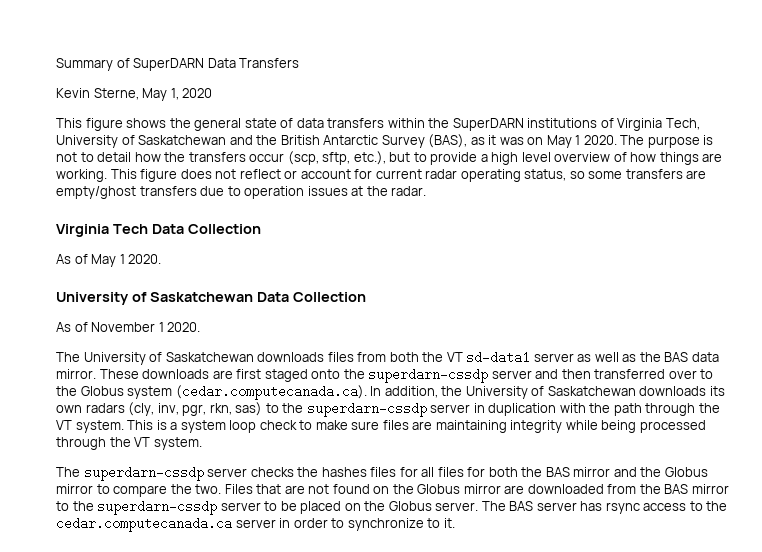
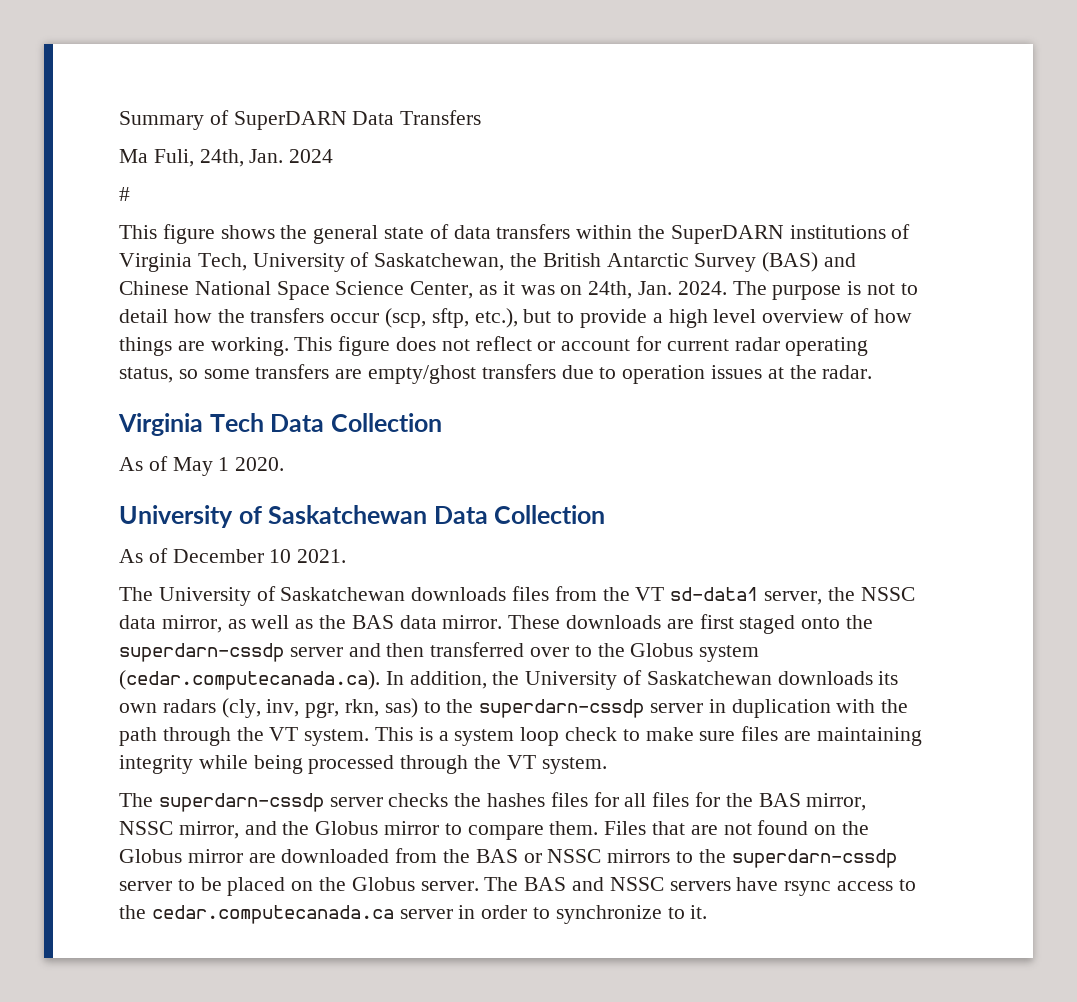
- Kevin Sterne, May 1, 2020
+ Ma Fuli, 24th, Jan. 2024
+ #
- This figure shows the general state of data transfers within the SuperDARN institutions of Virginia Tech, University of Saskatchewan and the British Antarctic Survey (BAS), as it was on May 1 2020.
+ This figure shows the general state of data transfers within the SuperDARN institutions of Virginia Tech, University of Saskatchewan, the British Antarctic Survey (BAS) and Chinese National Space Science Center, as it was on 24th, Jan. 2024.
- As of November 1 2020.
+ As of December 10 2021.
- The University of Saskatchewan downloads files from both the VT sd-data1 server as well as the BAS data mirror.
+ The University of Saskatchewan downloads files from the VT sd-data1 server, the NSSC data mirror, as well as the BAS data mirror.
- The superdarn-cssdp server checks the hashes files for all files for both the BAS mirror and the Globus mirror to compare the two.
+ The superdarn-cssdp server checks the hashes files for all files for the BAS mirror, NSSC mirror, and the Globus mirror to compare them.
- Files that are not found on the Globus mirror are downloaded from the BAS mirror to the superdarn-cssdp server to be placed on the Globus server.
+ Files that are not found on the Globus mirror are downloaded from the BAS or NSSC mirrors to the superdarn-cssdp server to be placed on the Globus server.
- The BAS server has rsync access to the cedar.computecanada.ca server in order to synchronize to it.
+ The BAS and NSSC servers have rsync access to the cedar.computecanada.ca server in order to synchronize to it.

